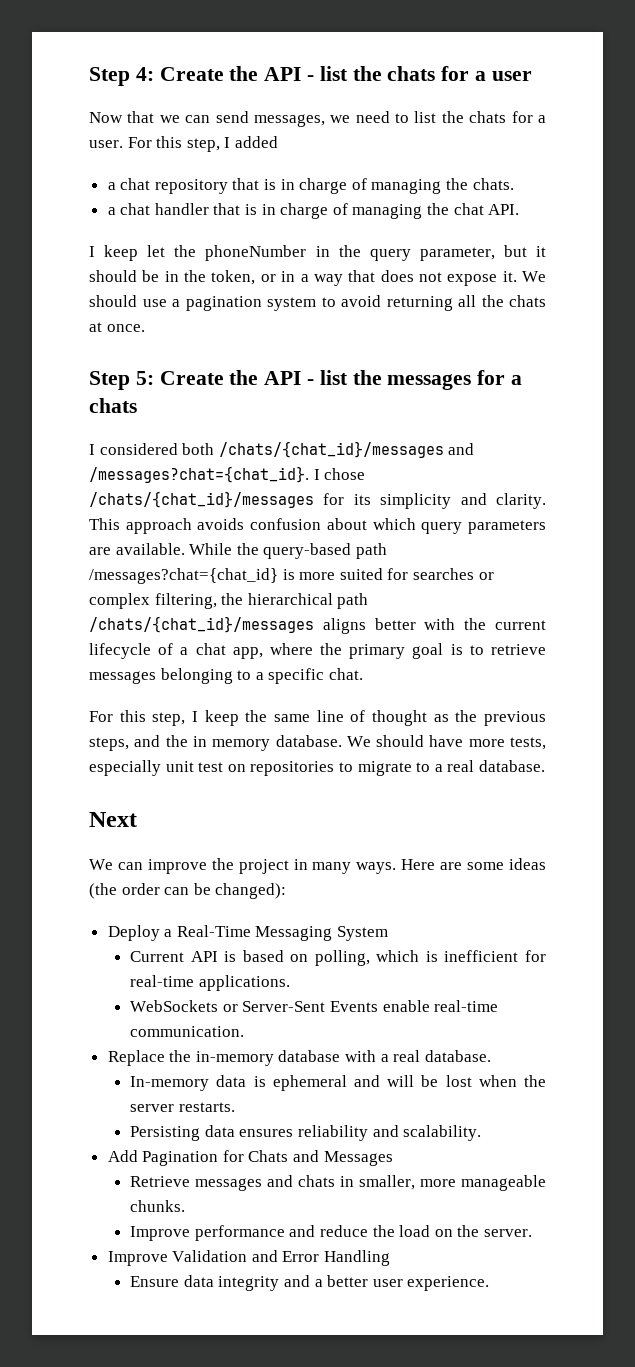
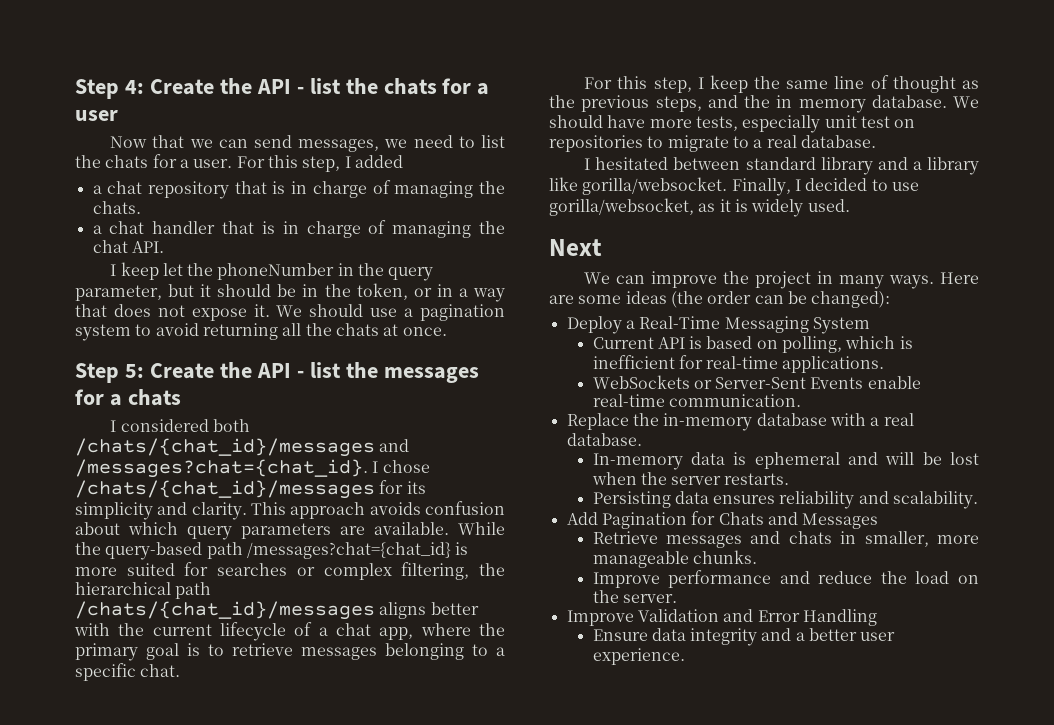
+ I hesitated between standard library and a library like gorilla/websocket. Finally, I decided to use gorilla/websocket, as it is widely used.

